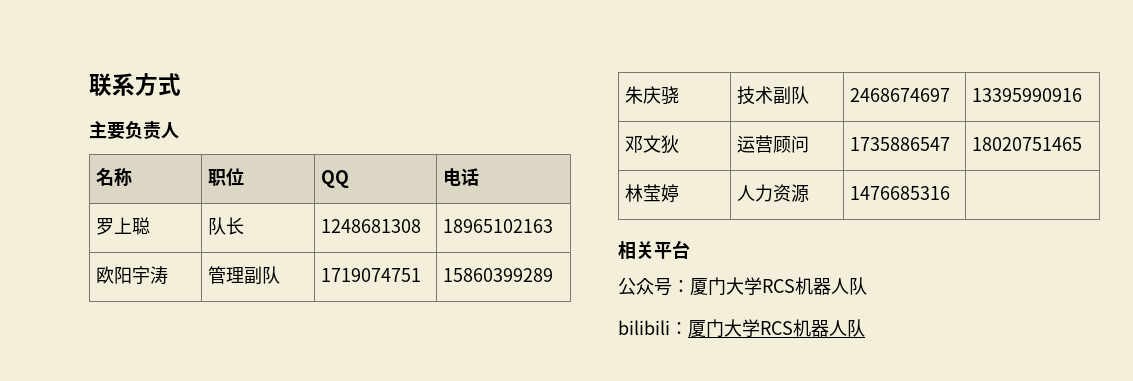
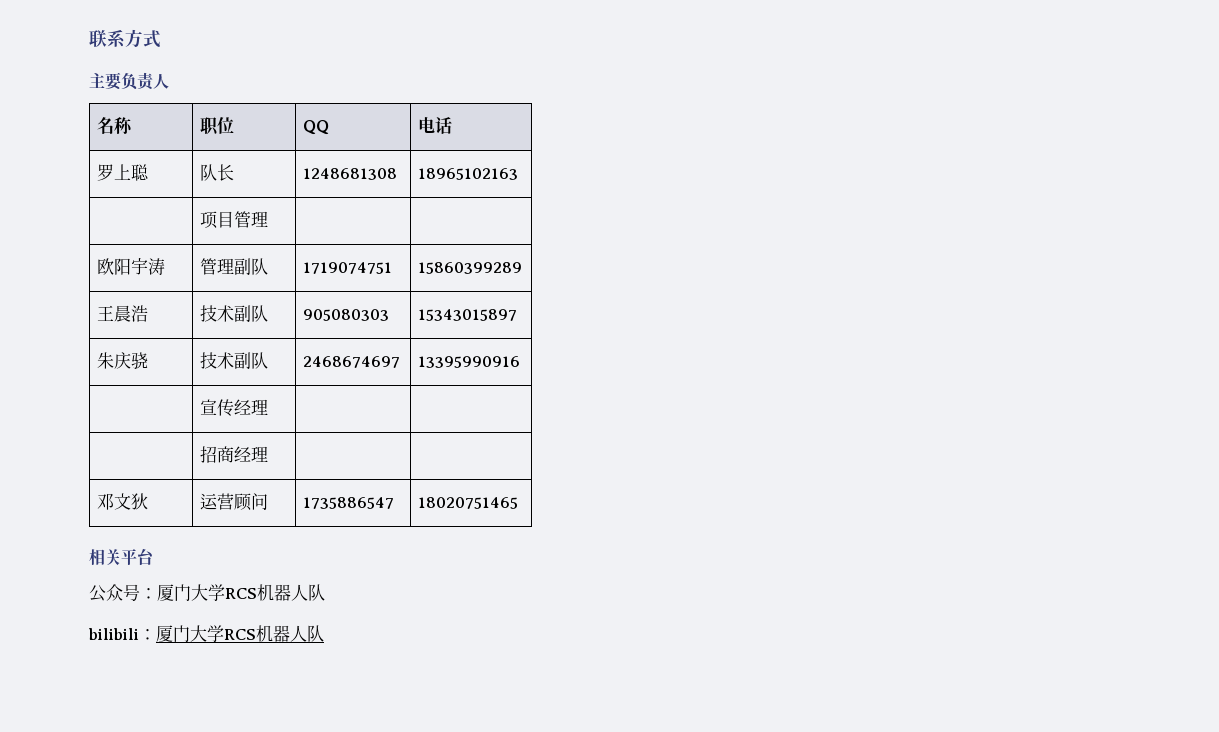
+ | 项目管理 | |
+ 王晨浩 | 技术副队 | 905080303 | 15343015897
+ | 宣传经理 | |
+ | 招商经理 | |
- 林莹婷 | 人力资源 | 1476685316 |

